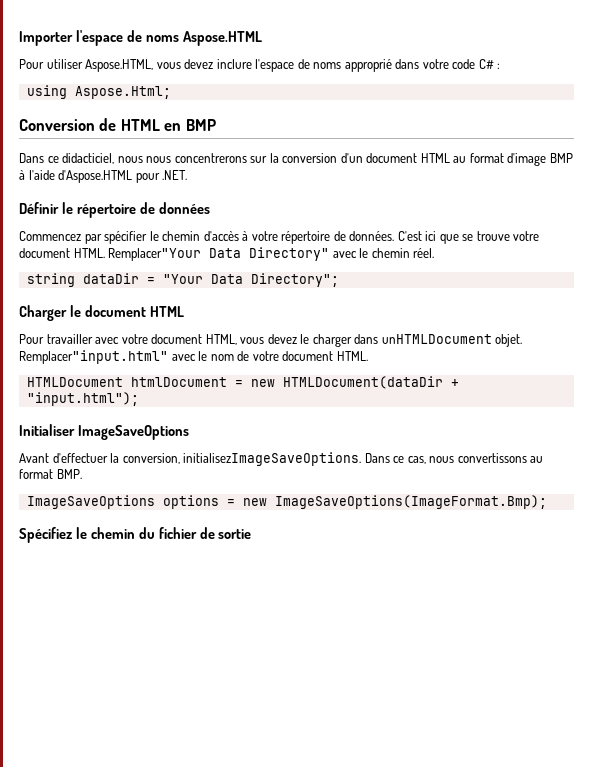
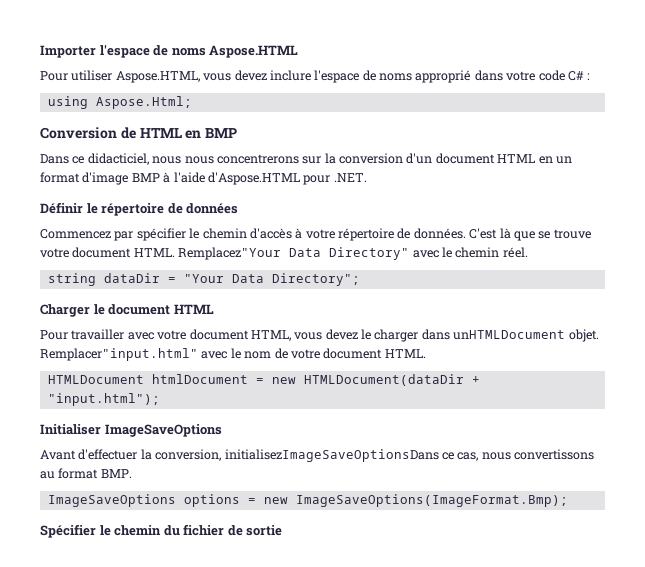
- Dans ce didacticiel, nous nous concentrerons sur la conversion d'un document HTML au format d'image BMP à l'aide d'Aspose.HTML pour .NET.
+ Dans ce didacticiel, nous nous concentrerons sur la conversion d'un document HTML en un format d'image BMP à l'aide d'Aspose.HTML pour .NET.
- C'est ici que se trouve votre document HTML.
+ C'est là que se trouve votre document HTML.
- Remplacer"Your Data Directory" avec le chemin réel.
+ Remplacez"Your Data Directory" avec le chemin réel.
- Avant d'effectuer la conversion, initialisezImageSaveOptions. Dans ce cas, nous convertissons au format BMP.
+ Avant d'effectuer la conversion, initialisezImageSaveOptionsDans ce cas, nous convertissons au format BMP.
- Spécifiez le chemin du fichier de sortie
+ Spécifier le chemin du fichier de sortie

